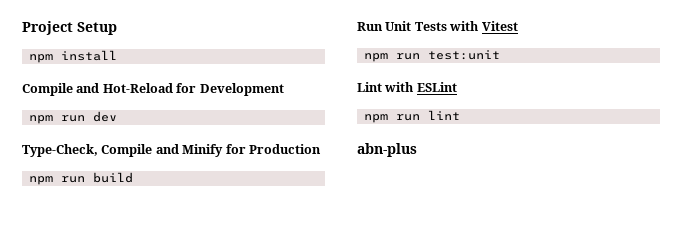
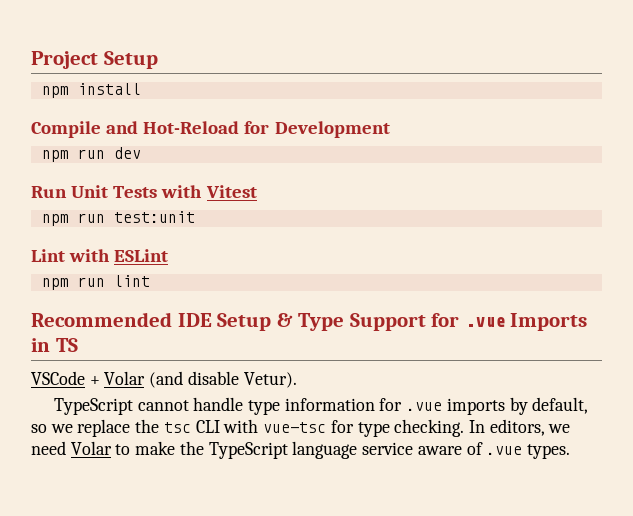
- Type-Check, Compile and Minify for Production
- npm run build
- abn-plus
+ Recommended IDE Setup & Type Support for .vue Imports in TS
+ VSCode + Volar (and disable Vetur).
+ TypeScript cannot handle type information for .vue imports by default, so we replace the tsc CLI with vue-tsc for type checking. In editors, we need Volar to make the TypeScript language service aware of .vue types.

